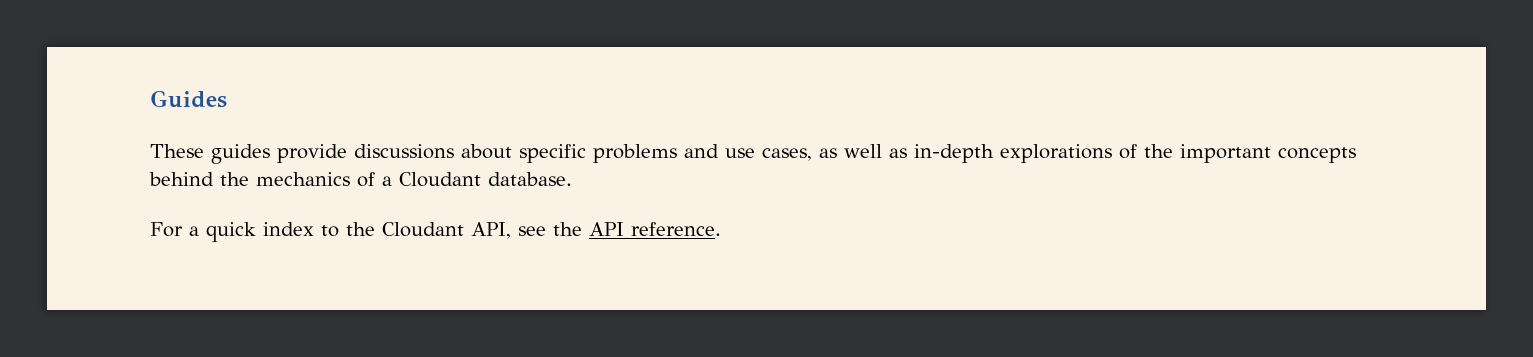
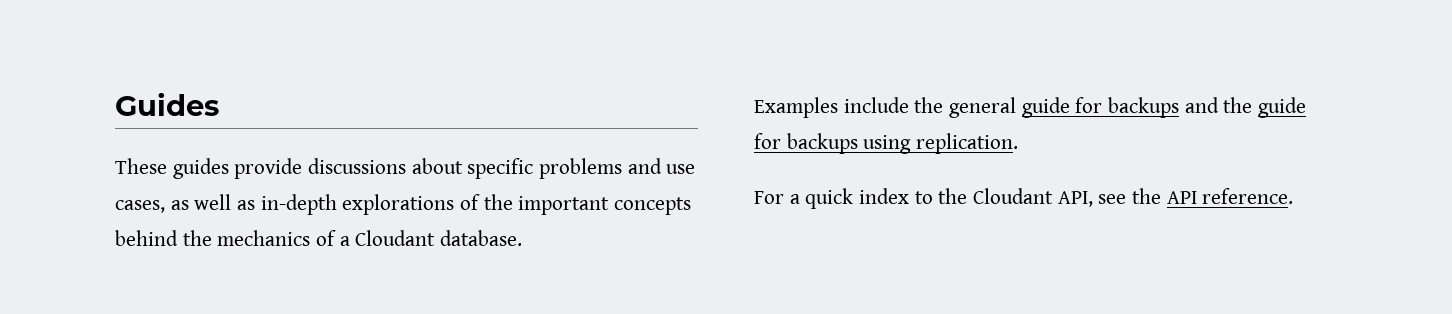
+ Examples include the general guide for backups and the guide for backups using replication.

